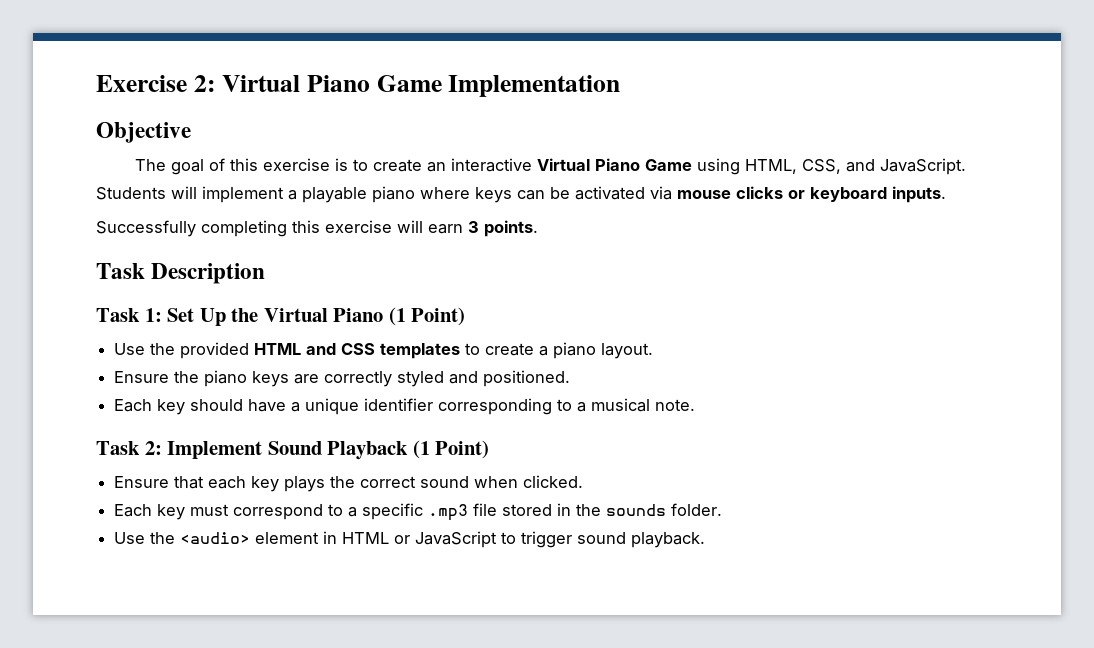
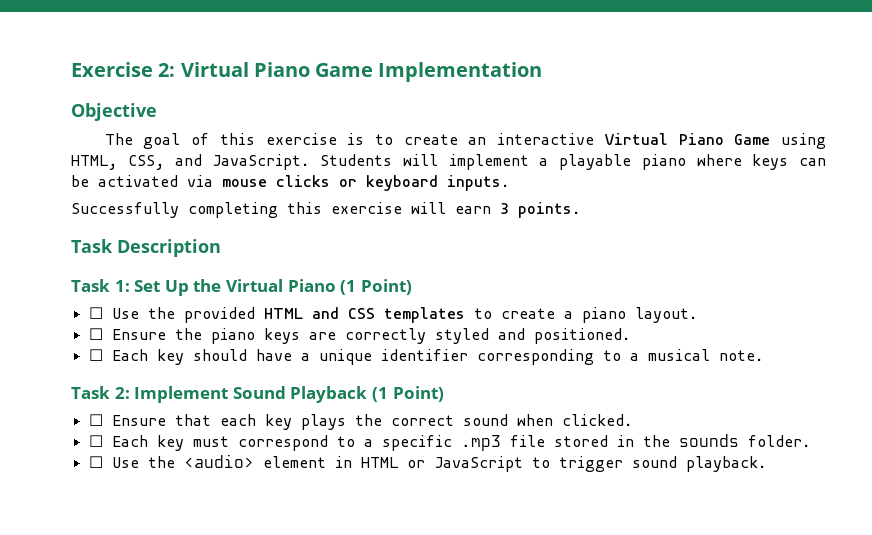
- Use the provided HTML and CSS templates to create a piano layout.
+ ☐ Use the provided HTML and CSS templates to create a piano layout.
- Ensure the piano keys are correctly styled and positioned.
+ ☐ Ensure the piano keys are correctly styled and positioned.
- Each key should have a unique identifier corresponding to a musical note.
+ ☐ Each key should have a unique identifier corresponding to a musical note.
- Ensure that each key plays the correct sound when clicked.
+ ☐ Ensure that each key plays the correct sound when clicked.
- Each key must correspond to a specific .mp3 file stored in the sounds folder.
+ ☐ Each key must correspond to a specific .mp3 file stored in the sounds folder.
- Use the <audio> element in HTML or JavaScript to trigger sound playback.
+ ☐ Use the <audio> element in HTML or JavaScript to trigger sound playback.

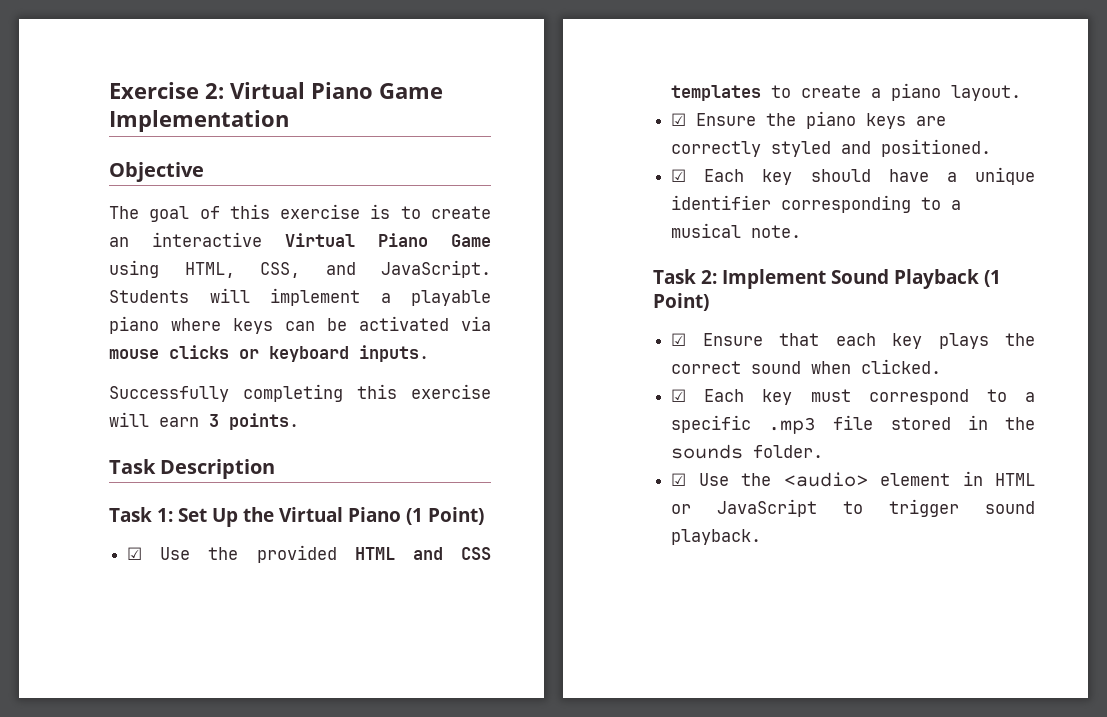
- ☐ Use the provided HTML and CSS templates to create a piano layout.
+ ☑ Use the provided HTML and CSS templates to create a piano layout.
- ☐ Ensure the piano keys are correctly styled and positioned.
+ ☑ Ensure the piano keys are correctly styled and positioned.
- ☐ Each key should have a unique identifier corresponding to a musical note.
+ ☑ Each key should have a unique identifier corresponding to a musical note.
- ☐ Ensure that each key plays the correct sound when clicked.
+ ☑ Ensure that each key plays the correct sound when clicked.
- ☐ Each key must correspond to a specific .mp3 file stored in the sounds folder.
+ ☑ Each key must correspond to a specific .mp3 file stored in the sounds folder.
- ☐ Use the <audio> element in HTML or JavaScript to trigger sound playback.
+ ☑ Use the <audio> element in HTML or JavaScript to trigger sound playback.

